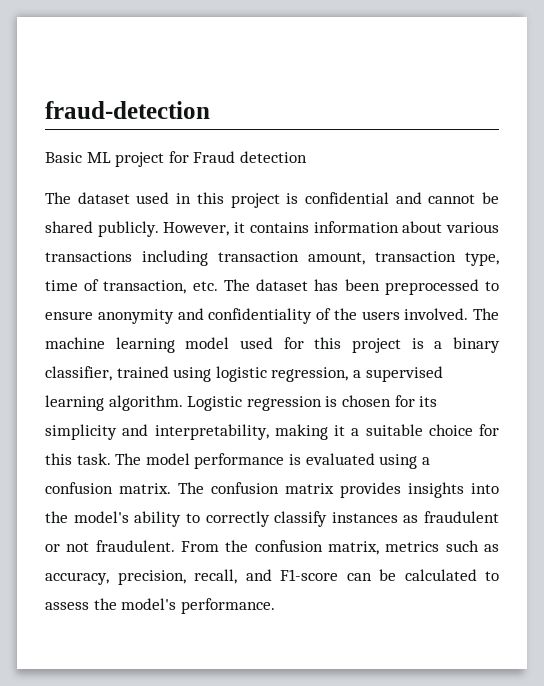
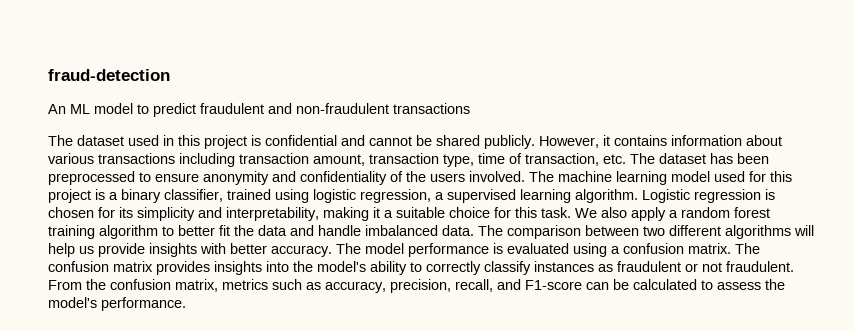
- Basic ML project for Fraud detection
+ An ML model to predict fraudulent and non-fraudulent transactions
+ We also apply a random forest training algorithm to better fit the data and handle imbalanced data. The comparison between two different algorithms will help us provide insights with better accuracy.

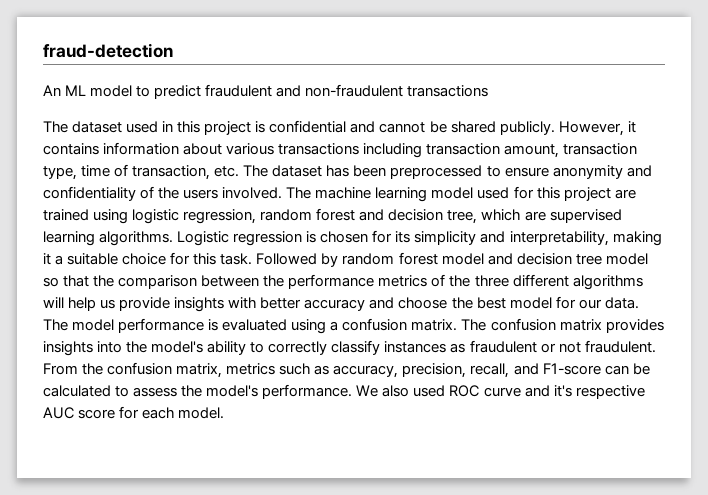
- The machine learning model used for this project is a binary classifier, trained using logistic regression, a supervised learning algorithm.
+ The machine learning model used for this project are trained using logistic regression, random forest and decision tree, which are supervised learning algorithms.
- We also apply a random forest training algorithm to better fit the data and handle imbalanced data. The comparison between two different algorithms will help us provide insights with better accuracy.
+ Followed by random forest model and decision tree model so that the comparison between the performance metrics of the three different algorithms will help us provide insights with better accuracy and choose the best model for our data.
+ We also used ROC curve and it's respective AUC score for each model.

